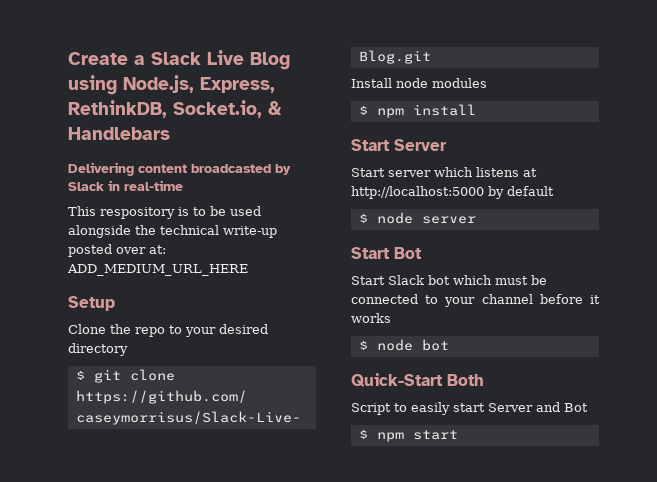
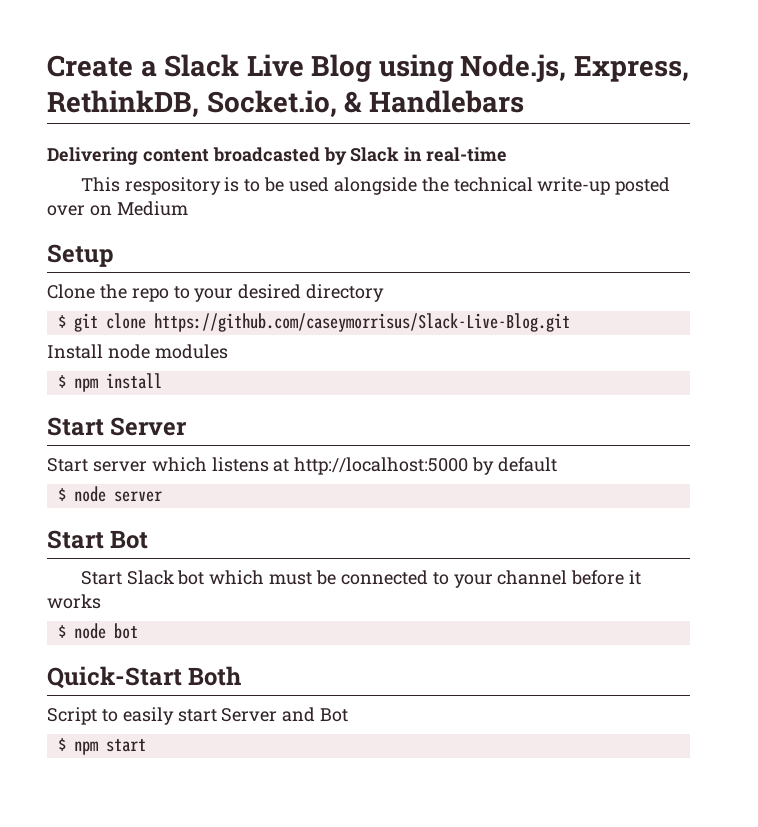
- This respository is to be used alongside the technical write-up posted over at: ADD_MEDIUM_URL_HERE
+ This respository is to be used alongside the technical write-up posted over on Medium

